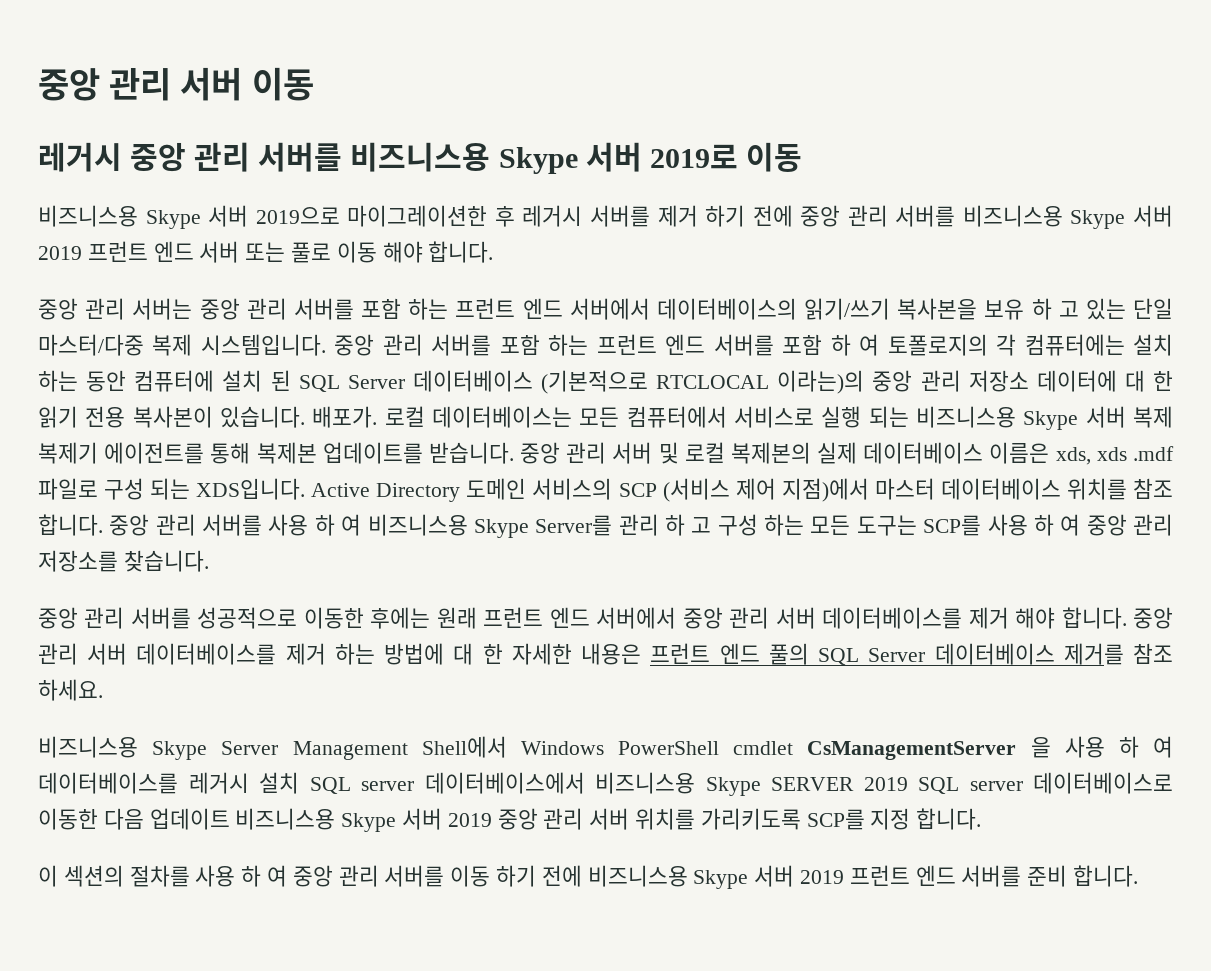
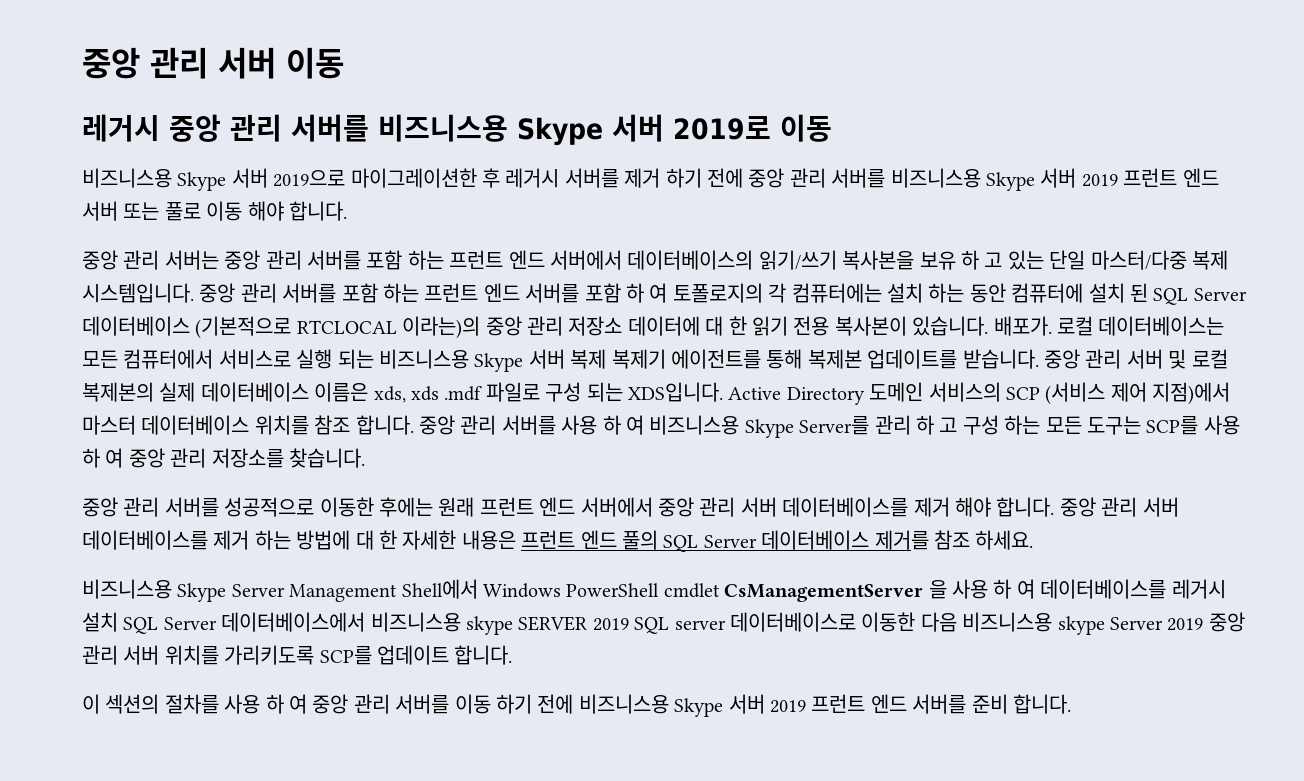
- 비즈니스용 Skype Server Management Shell에서 Windows PowerShell cmdlet CsManagementServer 을 사용 하 여 데이터베이스를 레거시 설치 SQL server 데이터베이스에서 비즈니스용 Skype SERVER 2019 SQL server 데이터베이스로 이동한 다음 업데이트 비즈니스용 Skype 서버 2019 중앙 관리 서버 위치를 가리키도록 SCP를 지정 합니다.
+ 비즈니스용 Skype Server Management Shell에서 Windows PowerShell cmdlet CsManagementServer 을 사용 하 여 데이터베이스를 레거시 설치 SQL Server 데이터베이스에서 비즈니스용 skype SERVER 2019 SQL server 데이터베이스로 이동한 다음 비즈니스용 skype Server 2019 중앙 관리 서버 위치를 가리키도록 SCP를 업데이트 합니다.

